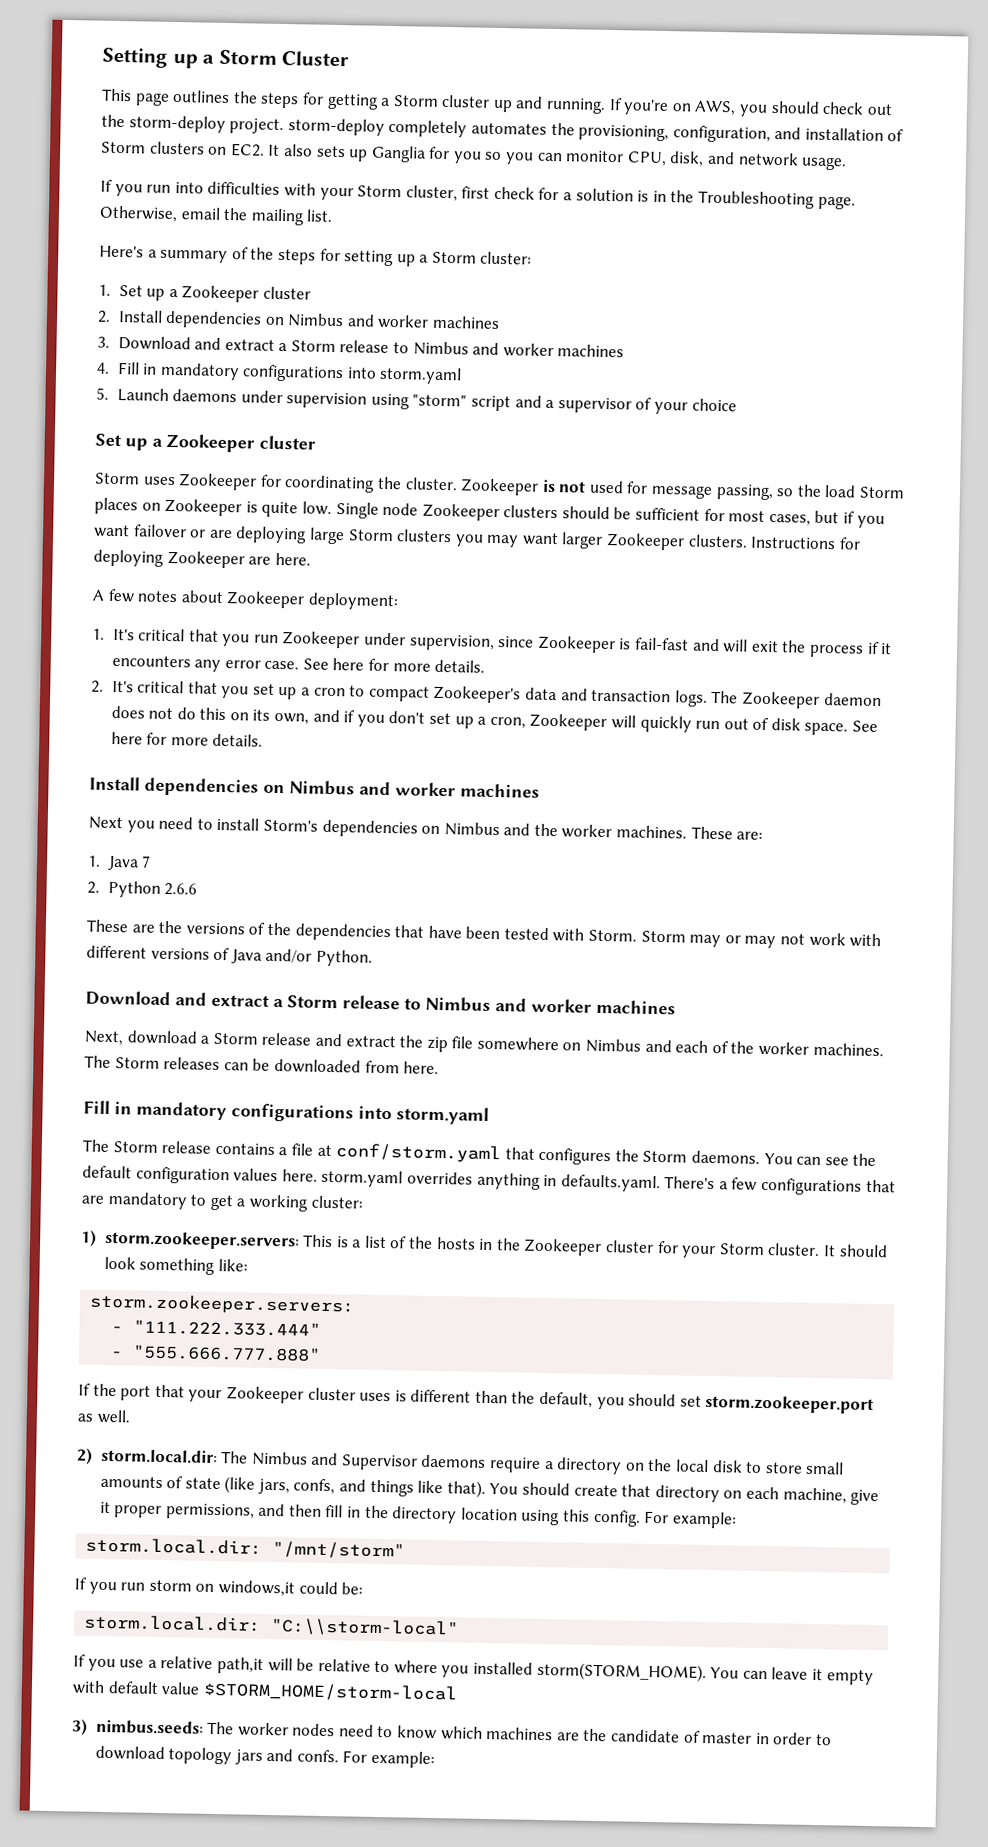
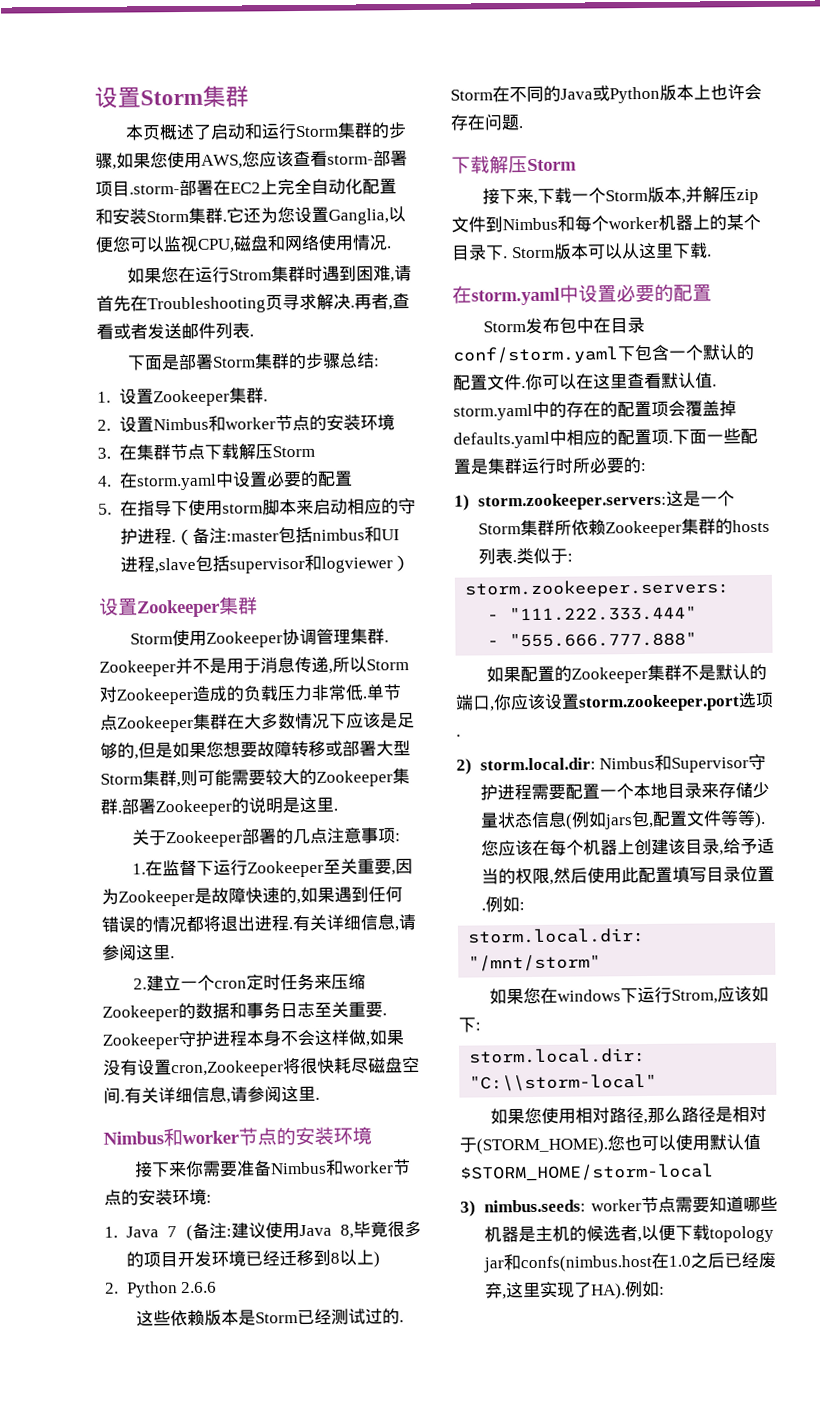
- Setting up a Storm Cluster
- This page outlines the steps for getting a Storm cluster up and running. If you're on AWS, you should check out the storm-deploy project. storm-deploy completely automates the provisioning, configuration, and installation of Storm clusters on EC2. It also sets up Ganglia for you so you can monitor CPU, disk, and network usage.
- If you run into difficulties with your Storm cluster, first check for a solution is in the Troubleshooting page. Otherwise, email the mailing list.
- Here's a summary of the steps for setting up a Storm cluster:
- 1. Set up a Zookeeper cluster
- 2. Install dependencies on Nimbus and worker machines
- 3. Download and extract a Storm release to Nimbus and worker machines
- 4. Fill in mandatory configurations into storm.yaml
- 5. Launch daemons under supervision using "storm" script and a supervisor of your choice
- Set up a Zookeeper cluster
- Storm uses Zookeeper for coordinating the cluster. Zookeeper is not used for message passing, so the load Storm places on Zookeeper is quite low. Single node Zookeeper clusters should be sufficient for most cases, but if you want failover or are deploying large Storm clusters you may want larger Zookeeper clusters. Instructions for deploying Zookeeper are here.
- A few notes about Zookeeper deployment:
- 1. It's critical that you run Zookeeper under supervision, since Zookeeper is fail-fast and will exit the process if it encounters any error case. See here for more details.
- 2. It's critical that you set up a cron to compact Zookeeper's data and transaction logs. The Zookeeper daemon does not do this on its own, and if you don't set up a cron, Zookeeper will quickly run out of disk space. See here for more details.
- Install dependencies on Nimbus and worker machines
- Next you need to install Storm's dependencies on Nimbus and the worker machines. These are:
- 1. Java 7
+ 设置Storm集群
+ 本页概述了启动和运行Storm集群的步骤,如果您使用AWS,您应该查看storm-部署项目.storm-部署在EC2上完全自动化配置和安装Storm集群.它还为您设置Ganglia,以便您可以监视CPU,磁盘和网络使用情况.
+ 如果您在运行Strom集群时遇到困难,请首先在Troubleshooting页寻求解决.再者,查看或者发送邮件列表.
+ 下面是部署Storm集群的步骤总结:
+ 1.设置Zookeeper集群.
+ 2.设置Nimbus和worker节点的安装环境
+ 3.在集群节点下载解压Storm
+ 4.在storm.yaml中设置必要的配置
+ 5.在指导下使用storm脚本来启动相应的守护进程.（备注:master包括nimbus和UI进程,slave包括supervisor和logviewer）
+ 设置Zookeeper集群
+ Storm使用Zookeeper协调管理集群. Zookeeper并不是用于消息传递,所以Storm对Zookeeper造成的负载压力非常低.单节点Zookeeper集群在大多数情况下应该是足够的,但是如果您想要故障转移或部署大型Storm集群,则可能需要较大的Zookeeper集群.部署Zookeeper的说明是这里.
+ 关于Zookeeper部署的几点注意事项:
+ 1.在监督下运行Zookeeper至关重要,因为Zookeeper是故障快速的,如果遇到任何错误的情况都将退出进程.有关详细信息,请参阅这里.
+ 2.建立一个cron定时任务来压缩Zookeeper的数据和事务日志至关重要. Zookeeper守护进程本身不会这样做,如果没有设置cron,Zookeeper将很快耗尽磁盘空间.有关详细信息,请参阅这里.
+ Nimbus和worker节点的安装环境
+ 接下来你需要准备Nimbus和worker节点的安装环境:
+ 1. Java 7 (备注:建议使用Java 8,毕竟很多的项目开发环境已经迁移到8以上)
  2. Python 2.6.6
- These are the versions of the dependencies that have been tested with Storm. Storm may or may not work with different versions of Java and/or Python.
- Download and extract a Storm release to Nimbus and worker machines
- Next, download a Storm release and extract the zip file somewhere on Nimbus and each of the worker machines. The Storm releases can be downloaded from here.
- Fill in mandatory configurations into storm.yaml
- The Storm release contains a file at conf/storm.yaml that configures the Storm daemons. You can see the default configuration values here. storm.yaml overrides anything in defaults.yaml. There's a few configurations that are mandatory to get a working cluster:
- 1) storm.zookeeper.servers: This is a list of the hosts in the Zookeeper cluster for your Storm cluster. It should look something like:
+ 这些依赖版本是Storm已经测试过的. Storm在不同的Java或Python版本上也许会存在问题.
+ 下载解压Storm
+ 接下来,下载一个Storm版本,并解压zip文件到Nimbus和每个worker机器上的某个目录下. Storm版本可以从这里下载.
+ 在storm.yaml中设置必要的配置
+ Storm发布包中在目录conf/storm.yaml下包含一个默认的配置文件.你可以在这里查看默认值. storm.yaml中的存在的配置项会覆盖掉defaults.yaml中相应的配置项.下面一些配置是集群运行时所必要的:
+ 1) storm.zookeeper.servers:这是一个Storm集群所依赖Zookeeper集群的hosts列表.类似于:
- If the port that your Zookeeper cluster uses is different than the default, you should set storm.zookeeper.port as well.
- 2) storm.local.dir: The Nimbus and Supervisor daemons require a directory on the local disk to store small amounts of state (like jars, confs, and things like that). You should create that directory on each machine, give it proper permissions, and then fill in the directory location using this config. For example:
+ 如果配置的Zookeeper集群不是默认的端口,你应该设置storm.zookeeper.port选项.
+ 2) storm.local.dir: Nimbus和Supervisor守护进程需要配置一个本地目录来存储少量状态信息(例如jars包,配置文件等等).您应该在每个机器上创建该目录,给予适当的权限,然后使用此配置填写目录位置.例如:
  storm.local.dir: "/mnt/storm"
- If you run storm on windows,it could be:
+ 如果您在windows下运行Strom,应该如下:
  storm.local.dir: "C:\\storm-local"
- If you use a relative path,it will be relative to where you installed storm(STORM_HOME). You can leave it empty with default value $STORM_HOME/storm-local
- 3) nimbus.seeds: The worker nodes need to know which machines are the candidate of master in order to download topology jars and confs. For example:
+ 如果您使用相对路径,那么路径是相对于(STORM_HOME).您也可以使用默认值$STORM_HOME/storm-local
+ 3) nimbus.seeds: worker节点需要知道哪些机器是主机的候选者,以便下载topology jar和confs(nimbus.host在1.0之后已经废弃,这里实现了HA).例如:

